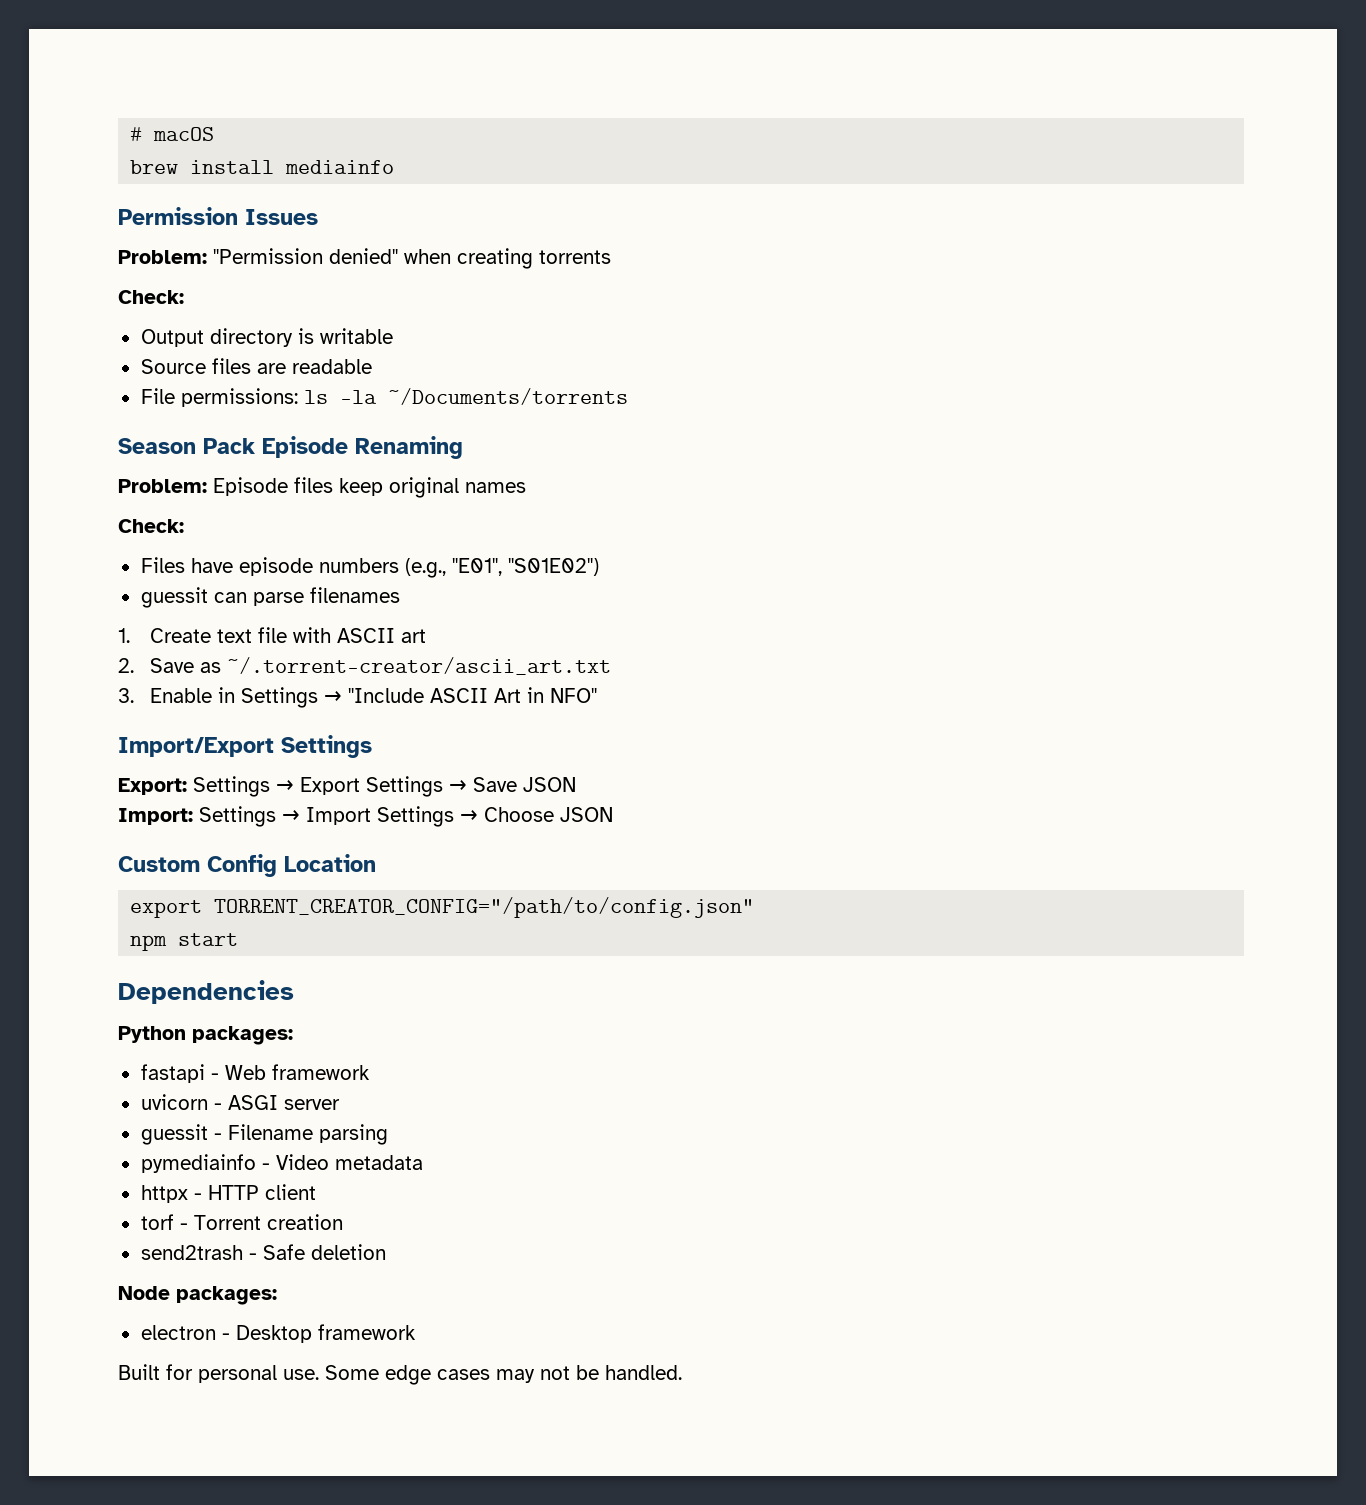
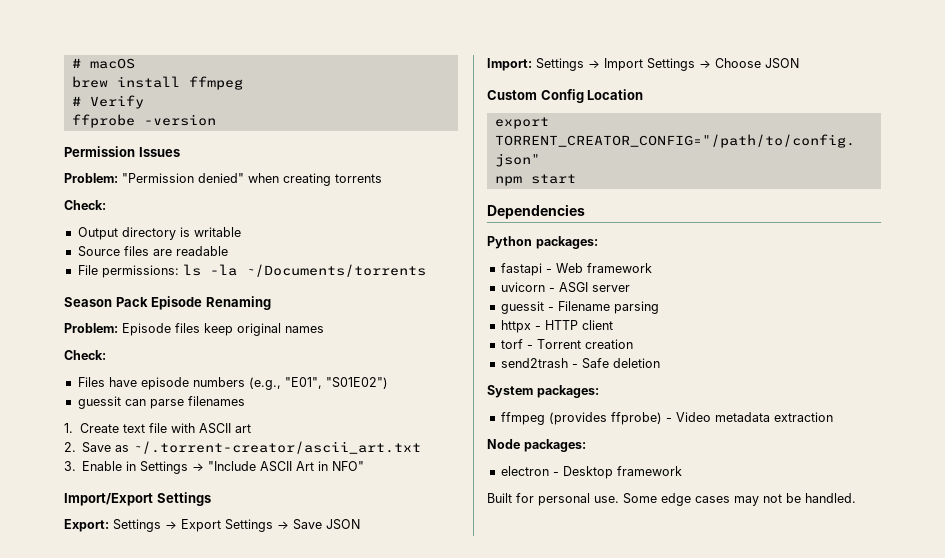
- brew install mediainfo
+ brew install ffmpeg
+ # Verify
+ ffprobe -version
- pymediainfo - Video metadata
+ System packages:
+ ffmpeg (provides ffprobe) - Video metadata extraction

